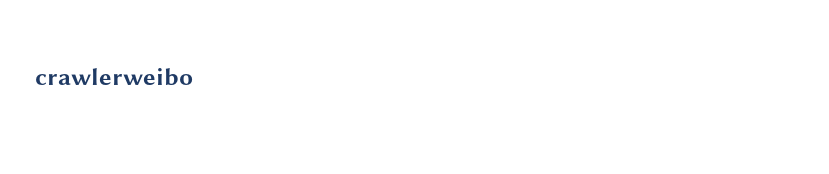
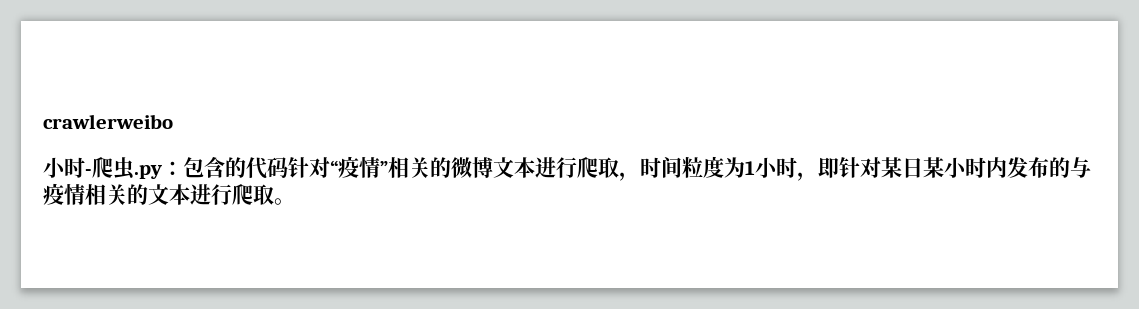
+ 小时-爬虫.py：包含的代码针对“疫情”相关的微博文本进行爬取，时间粒度为1小时，即针对某日某小时内发布的与疫情相关的文本进行爬取。

